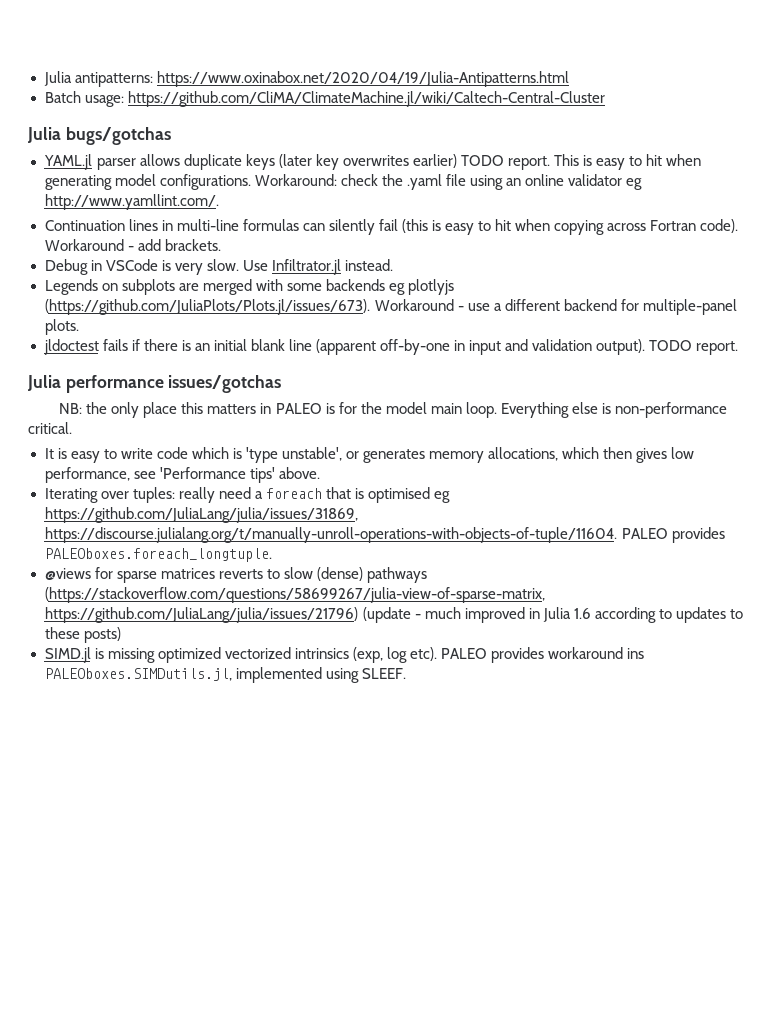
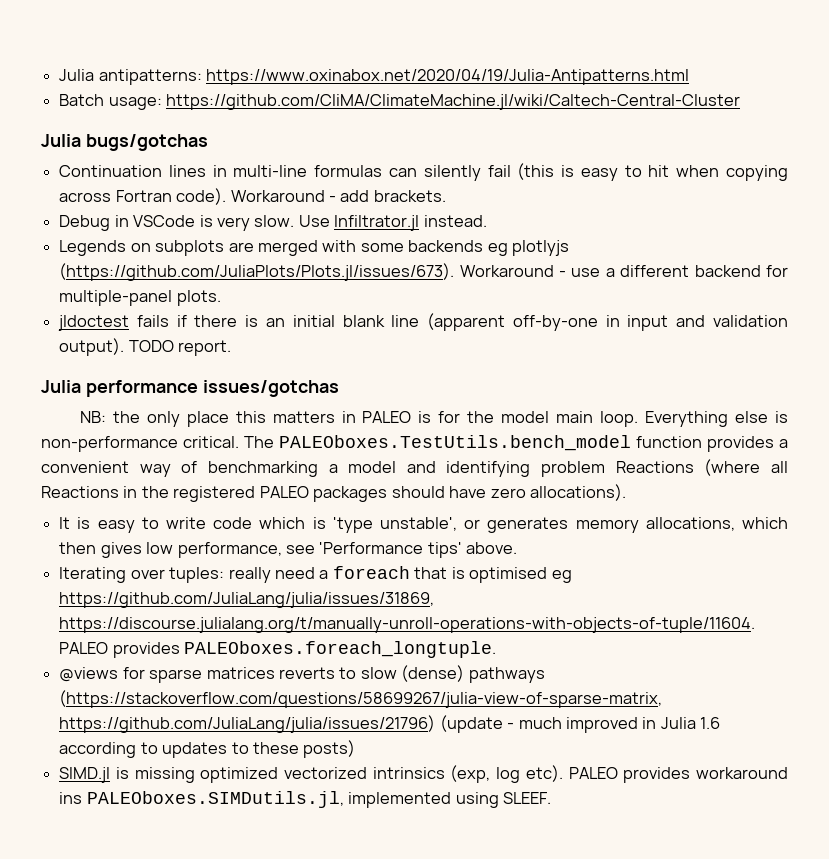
- YAML.jl parser allows duplicate keys (later key overwrites earlier) TODO report. This is easy to hit when generating model configurations. Workaround: check the .yaml file using an online validator eg http://www.yamllint.com/.
+ The PALEOboxes.TestUtils.bench_model function provides a convenient way of benchmarking a model and identifying problem Reactions (where all Reactions in the registered PALEO packages should have zero allocations).

